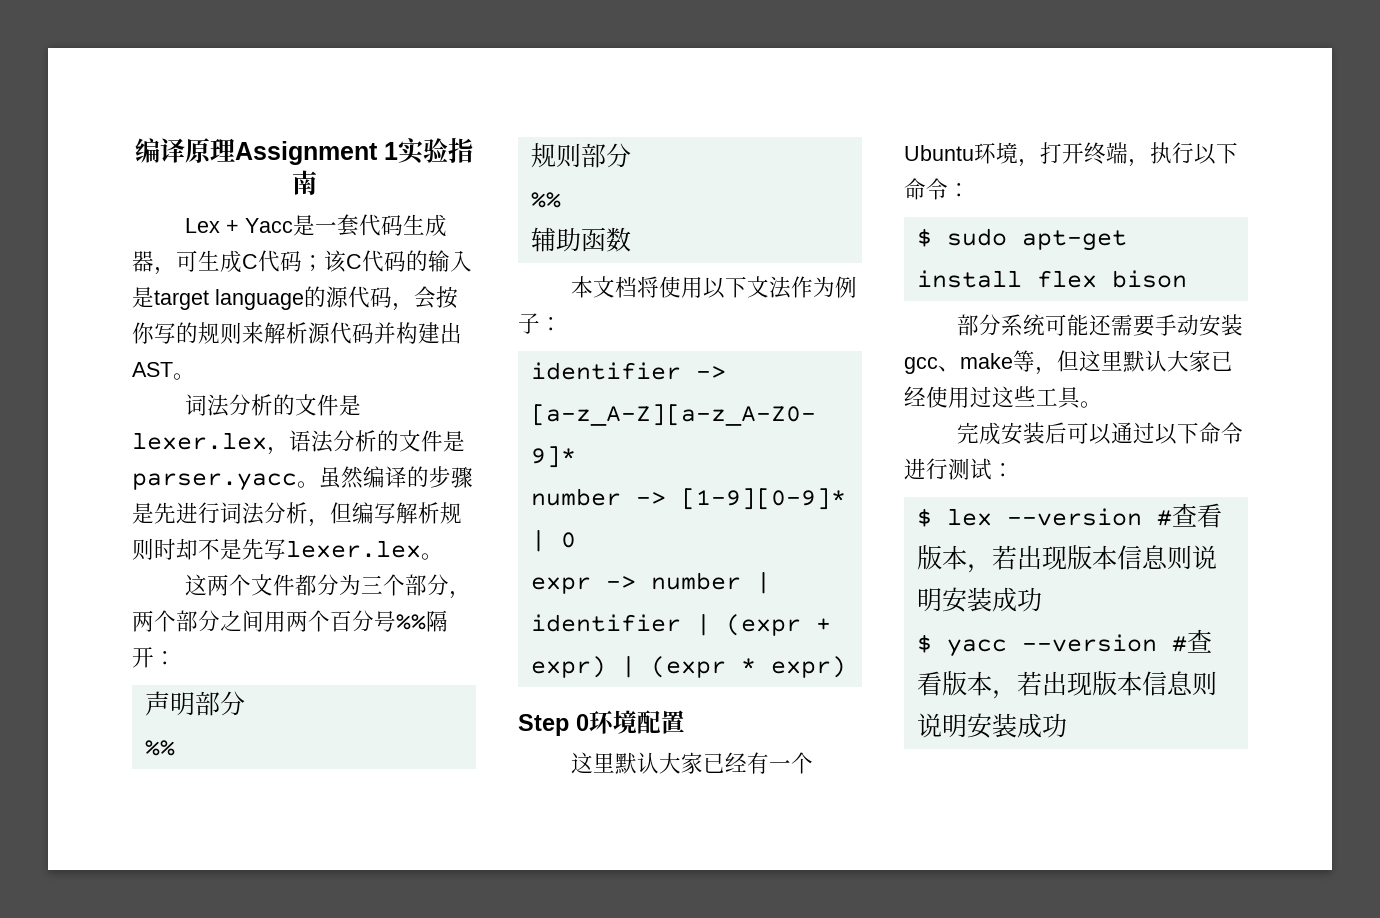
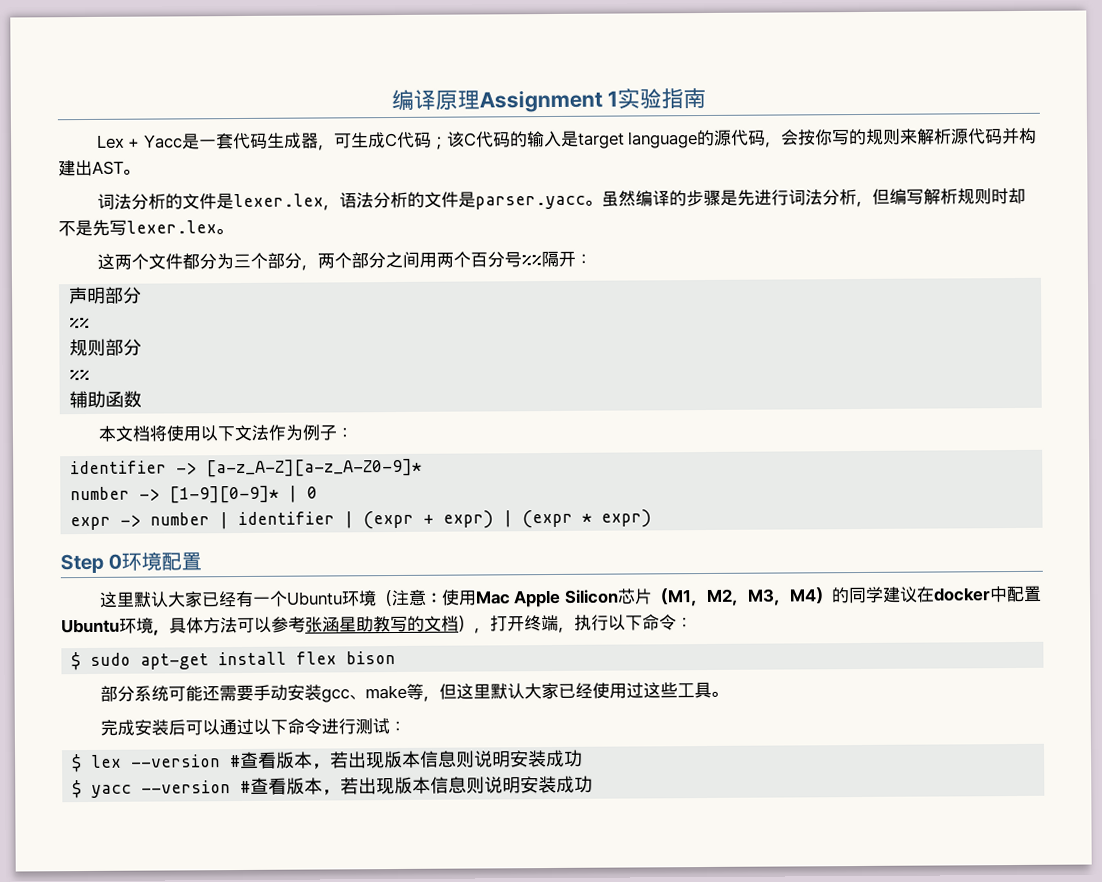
- 这里默认大家已经有一个Ubuntu环境，打开终端，执行以下命令：
+ 这里默认大家已经有一个Ubuntu环境（注意：使用Mac Apple Silicon芯片（M1，M2，M3，M4）的同学建议在docker中配置Ubuntu环境，具体方法可以参考张涵星助教写的文档），打开终端，执行以下命令：

